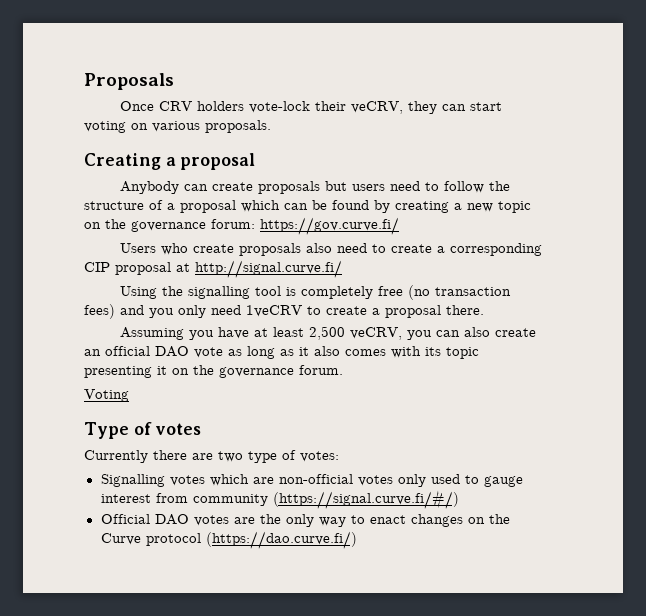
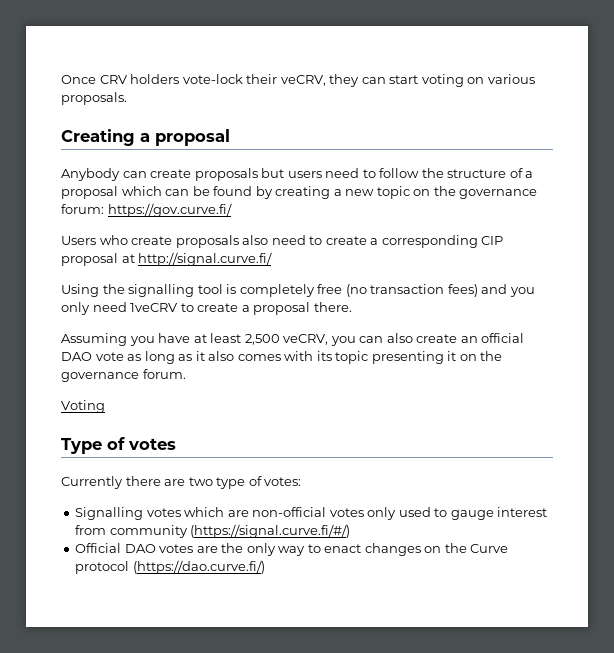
- Proposals

